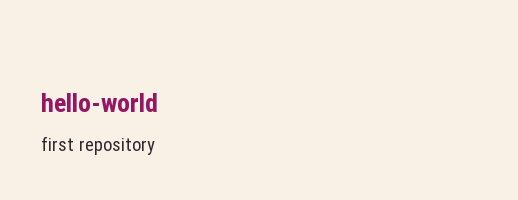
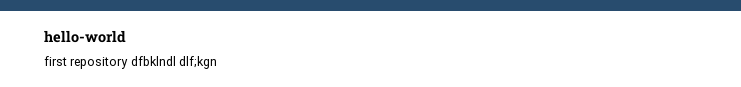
- first repository
+ first repository dfbklndl dlf;kgn

